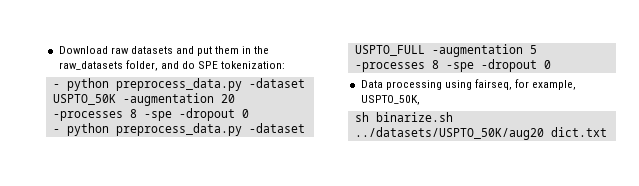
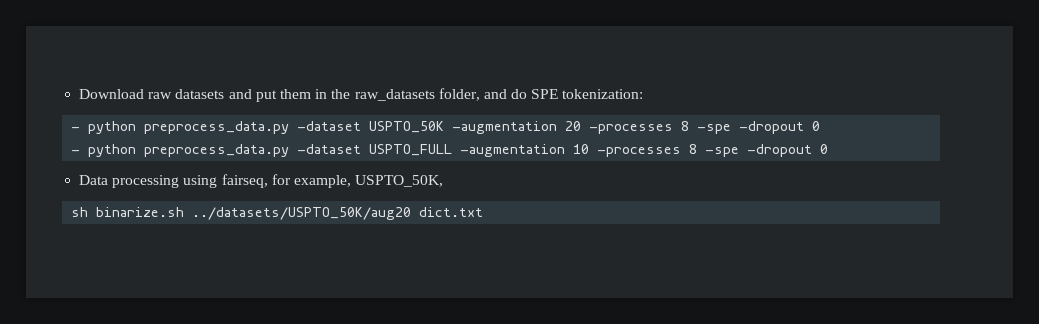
- - python preprocess_data.py -dataset USPTO_FULL -augmentation 5 -processes 8 -spe -dropout 0
+ - python preprocess_data.py -dataset USPTO_FULL -augmentation 10 -processes 8 -spe -dropout 0

